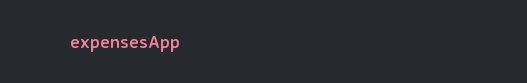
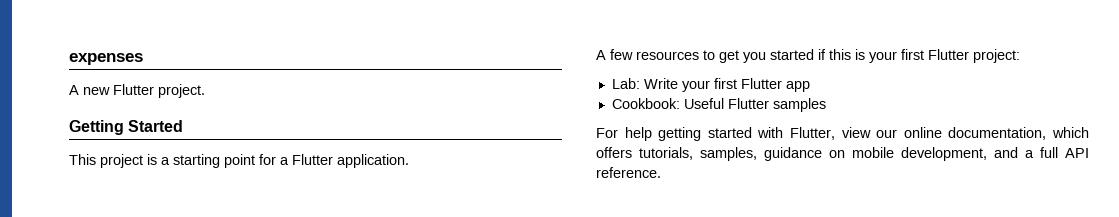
- expensesApp
+ expenses
+ A new Flutter project.
+ Getting Started
+ This project is a starting point for a Flutter application.
+ A few resources to get you started if this is your first Flutter project:
+ Lab: Write your first Flutter app
+ Cookbook: Useful Flutter samples
+ For help getting started with Flutter, view our online documentation, which offers tutorials, samples, guidance on mobile development, and a full API reference.

